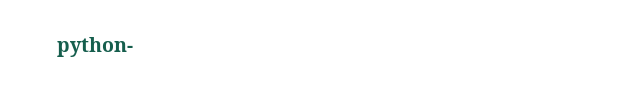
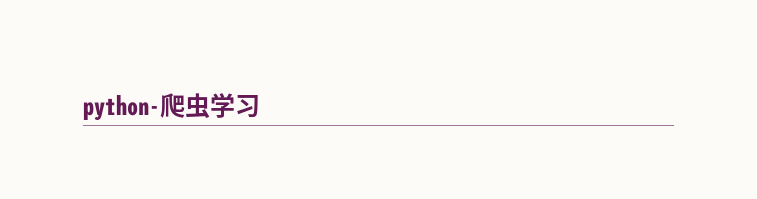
- python-
+ python-爬虫学习

